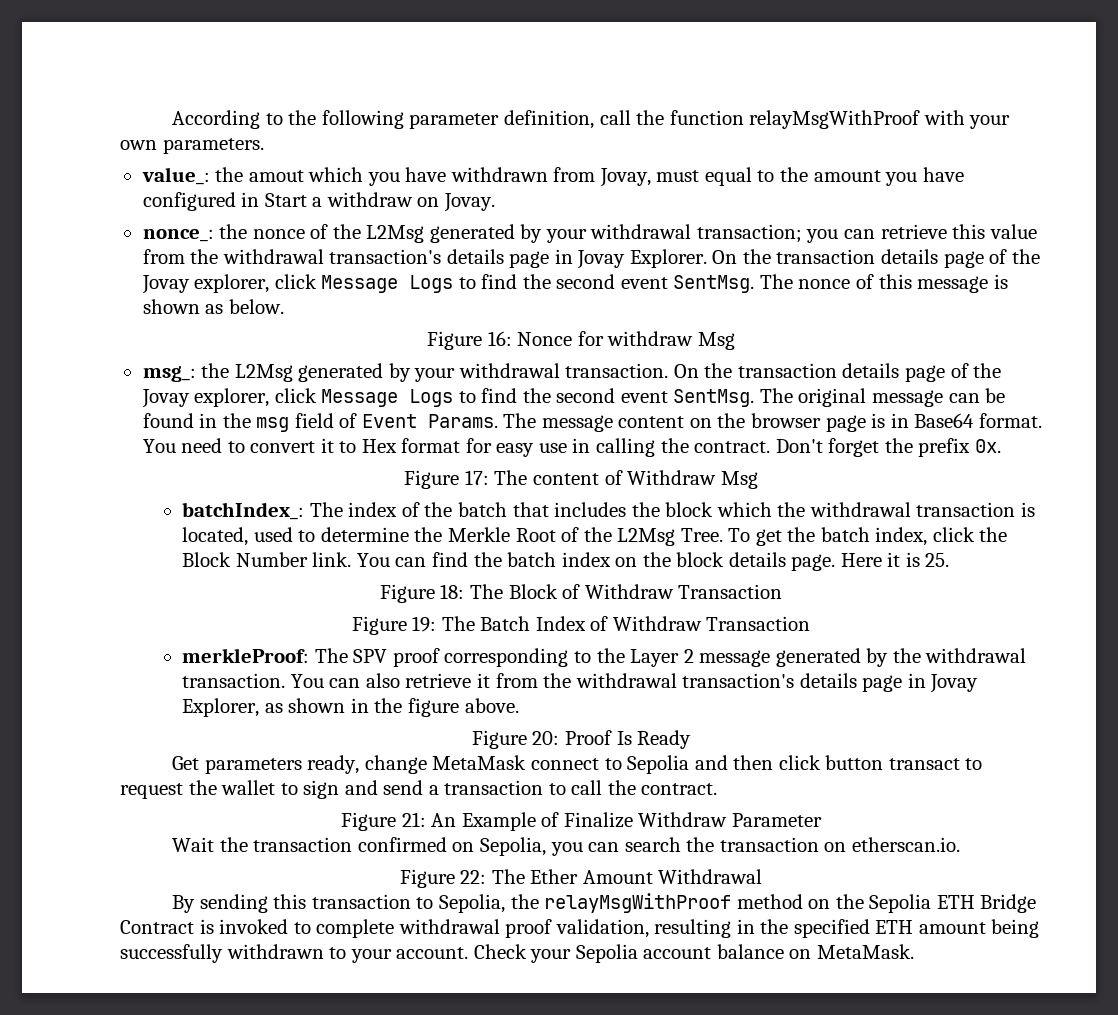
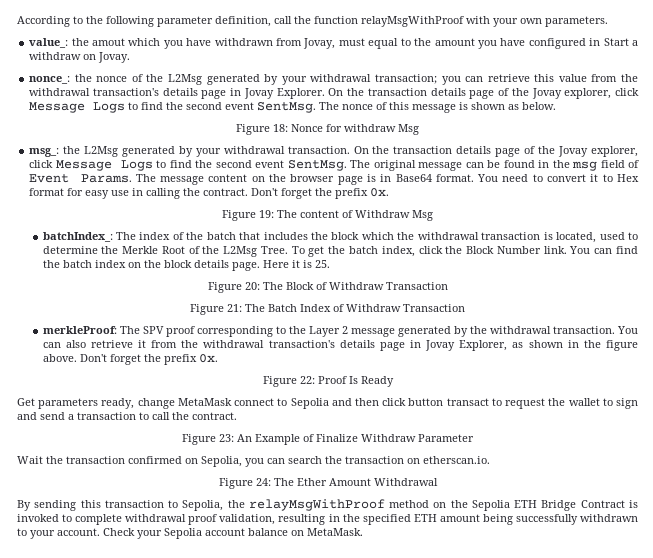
- Figure 16: Nonce for withdraw Msg
+ Figure 18: Nonce for withdraw Msg
- Figure 17: The content of Withdraw Msg
+ Figure 19: The content of Withdraw Msg
- Figure 18: The Block of Withdraw Transaction
+ Figure 20: The Block of Withdraw Transaction
- Figure 19: The Batch Index of Withdraw Transaction
+ Figure 21: The Batch Index of Withdraw Transaction
- You can also retrieve it from the withdrawal transaction's details page in Jovay Explorer, as shown in the figure above.
- Figure 20: Proof Is Ready
+ You can also retrieve it from the withdrawal transaction's details page in Jovay Explorer, as shown in the figure above. Don't forget the prefix 0x.
+ Figure 22: Proof Is Ready
- Figure 21: An Example of Finalize Withdraw Parameter
+ Figure 23: An Example of Finalize Withdraw Parameter
- Figure 22: The Ether Amount Withdrawal
+ Figure 24: The Ether Amount Withdrawal

